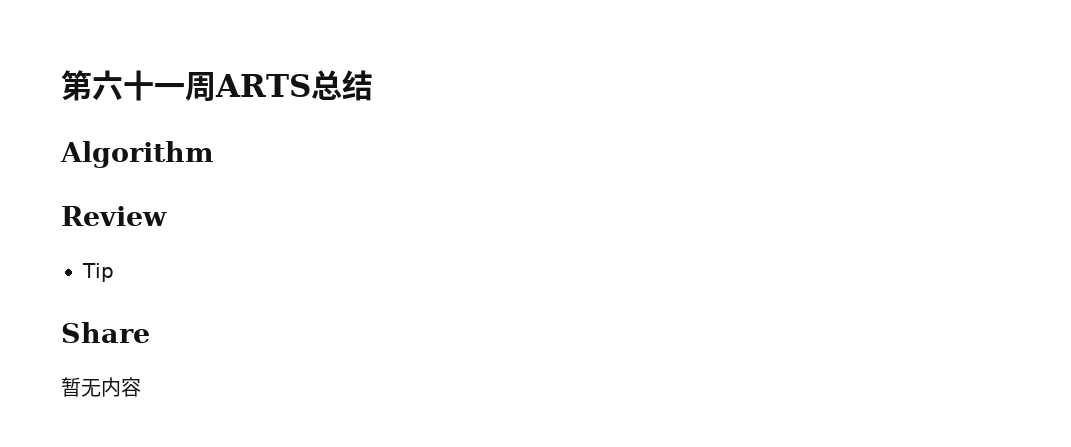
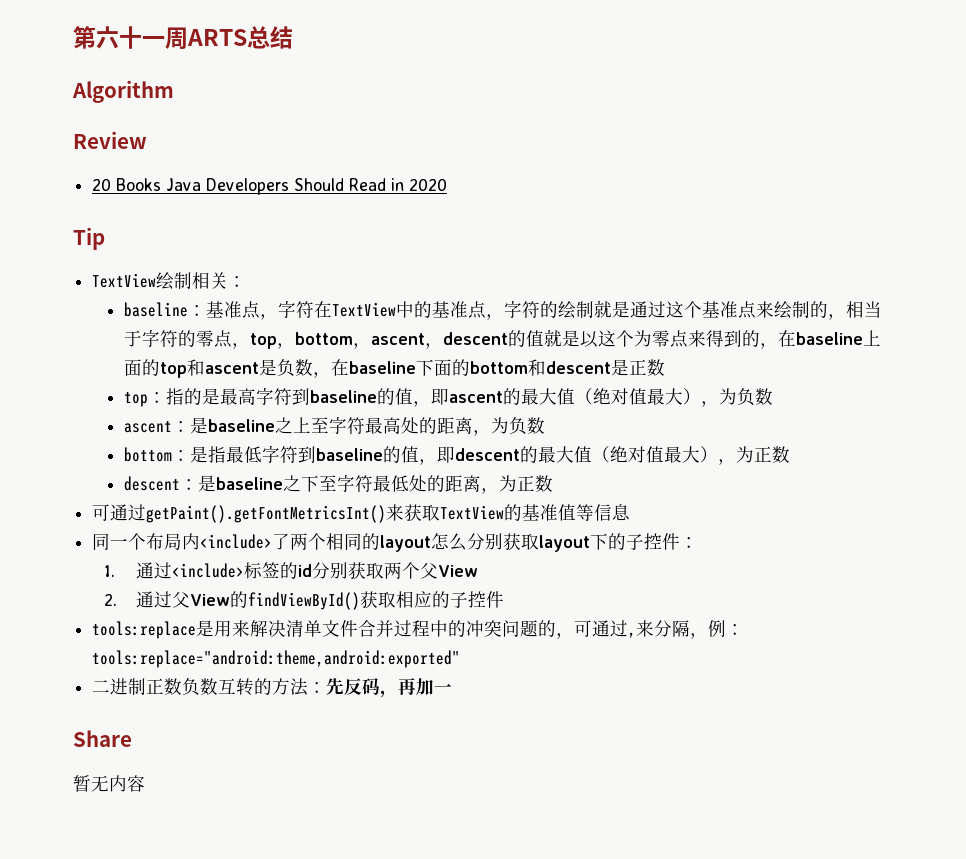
+ 20 Books Java Developers Should Read in 2020
  Tip
+ TextView绘制相关：
+ baseline：基准点，字符在TextView中的基准点，字符的绘制就是通过这个基准点来绘制的，相当于字符的零点，top，bottom，ascent，descent的值就是以这个为零点来得到的，在baseline上面的top和ascent是负数，在baseline下面的bottom和descent是正数
+ top：指的是最高字符到baseline的值，即ascent的最大值（绝对值最大），为负数
+ ascent：是baseline之上至字符最高处的距离，为负数
+ bottom：是指最低字符到baseline的值，即descent的最大值（绝对值最大），为正数
+ descent：是baseline之下至字符最低处的距离，为正数
+ 可通过getPaint().getFontMetricsInt()来获取TextView的基准值等信息
+ 同一个布局内<include>了两个相同的layout怎么分别获取layout下的子控件：
+ 1.通过<include>标签的id分别获取两个父View
+ 2.通过父View的findViewById()获取相应的子控件
+ tools:replace是用来解决清单文件合并过程中的冲突问题的，可通过,来分隔，例：tools:replace="android:theme,android:exported"
+ 二进制正数负数互转的方法：先反码，再加一

